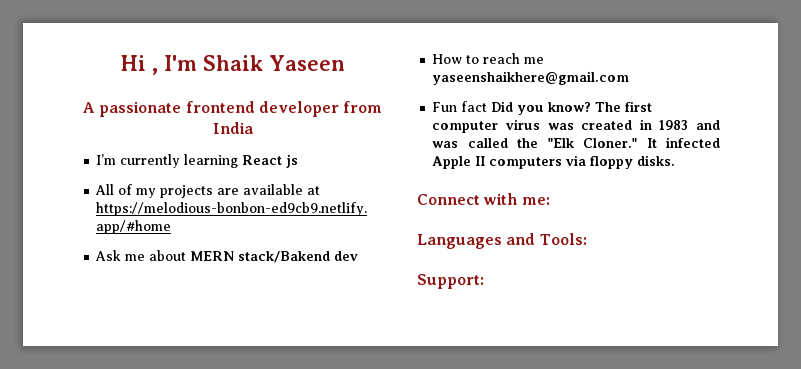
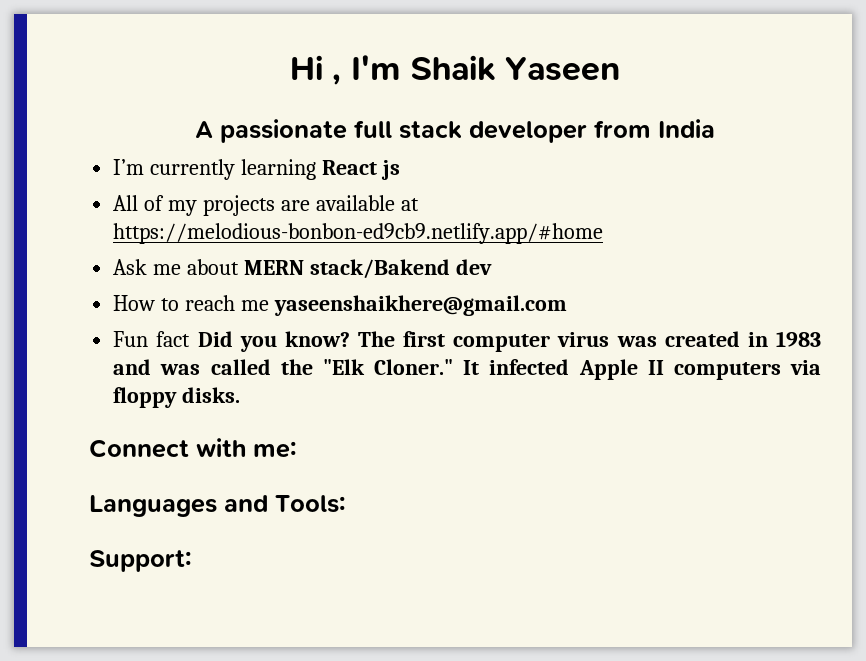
- A passionate frontend developer from India
+ A passionate full stack developer from India

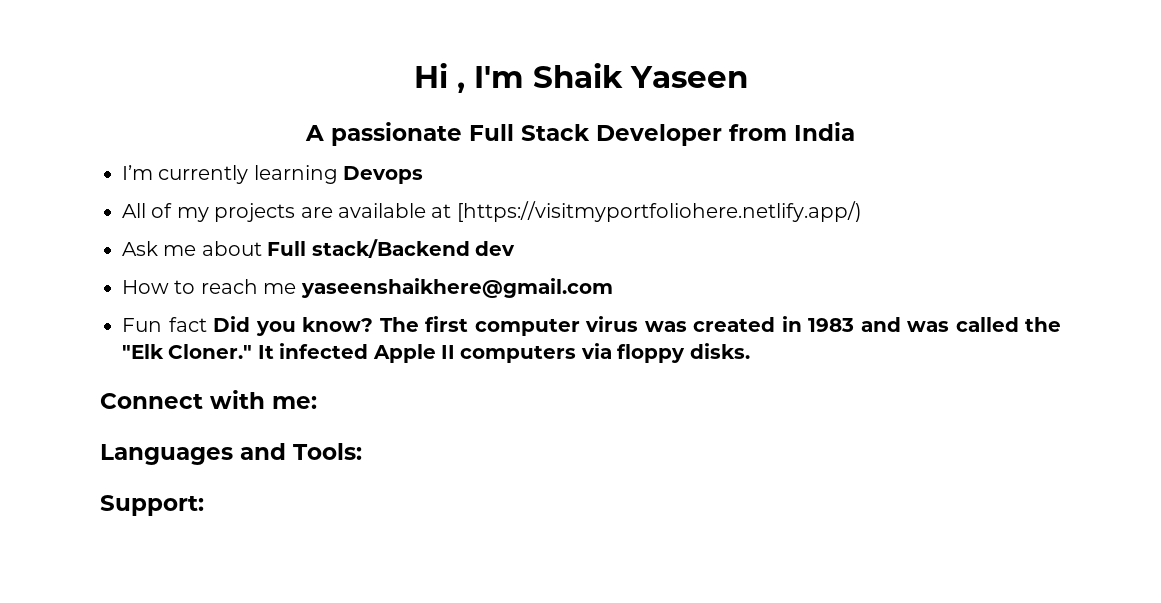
- A passionate full stack developer from India
+ A passionate Full Stack Developer from India
- I’m currently learning React js
+ I’m currently learning Devops
- All of my projects are available at https://melodious-bonbon-ed9cb9.netlify.app/#home
+ All of my projects are available at [https://visitmyportfoliohere.netlify.app/)
- Ask me about MERN stack/Bakend dev
+ Ask me about Full stack/Backend dev

